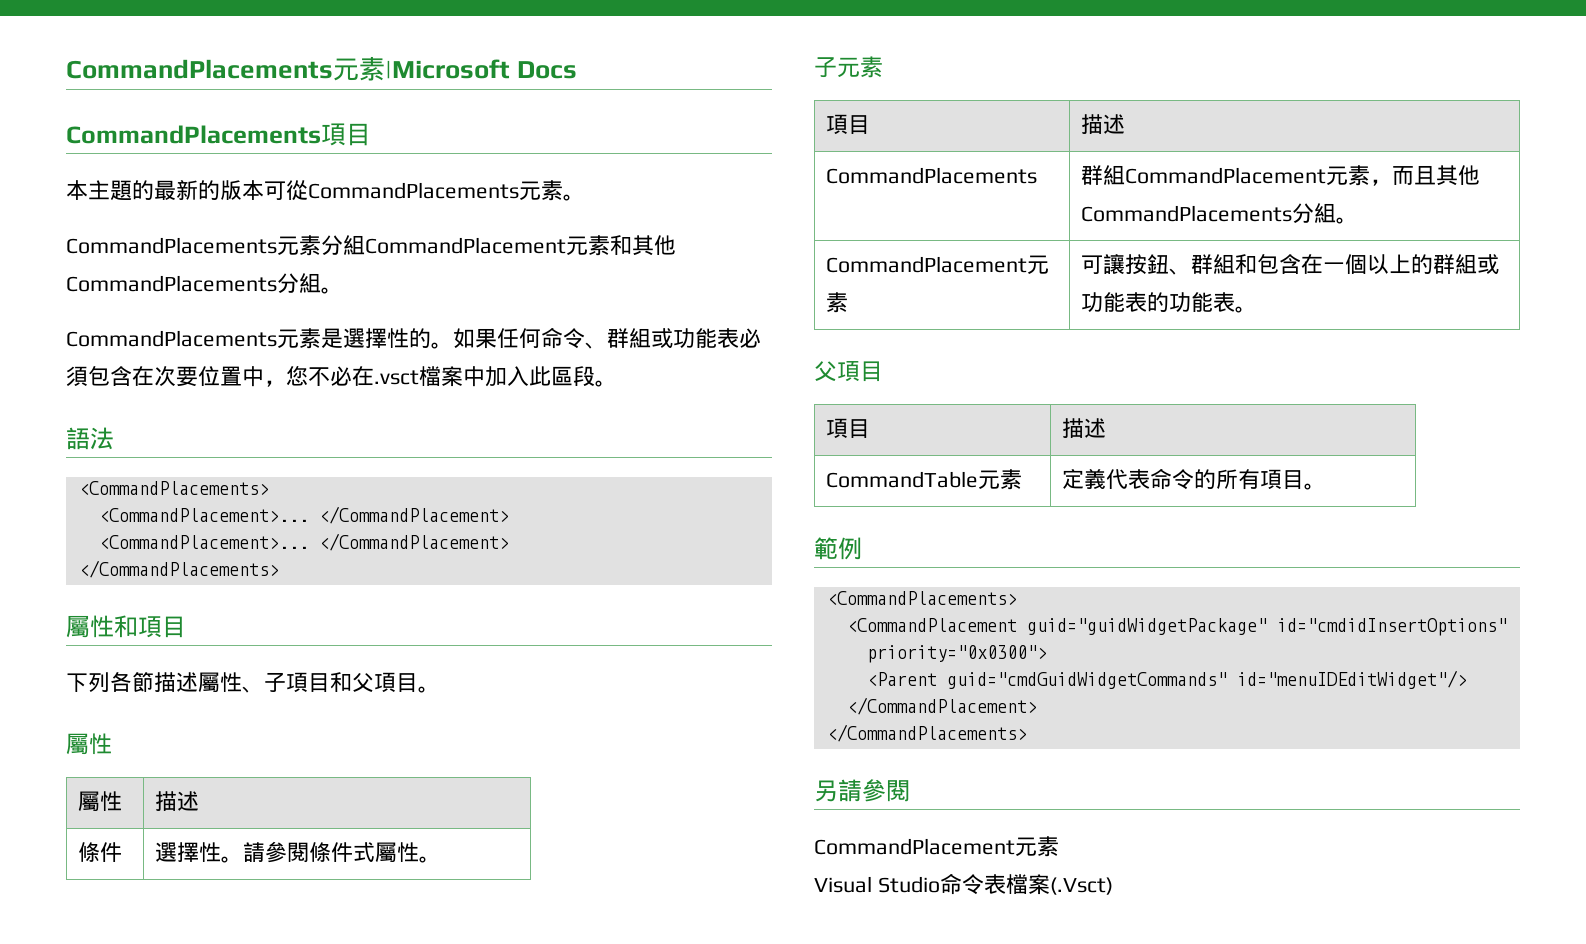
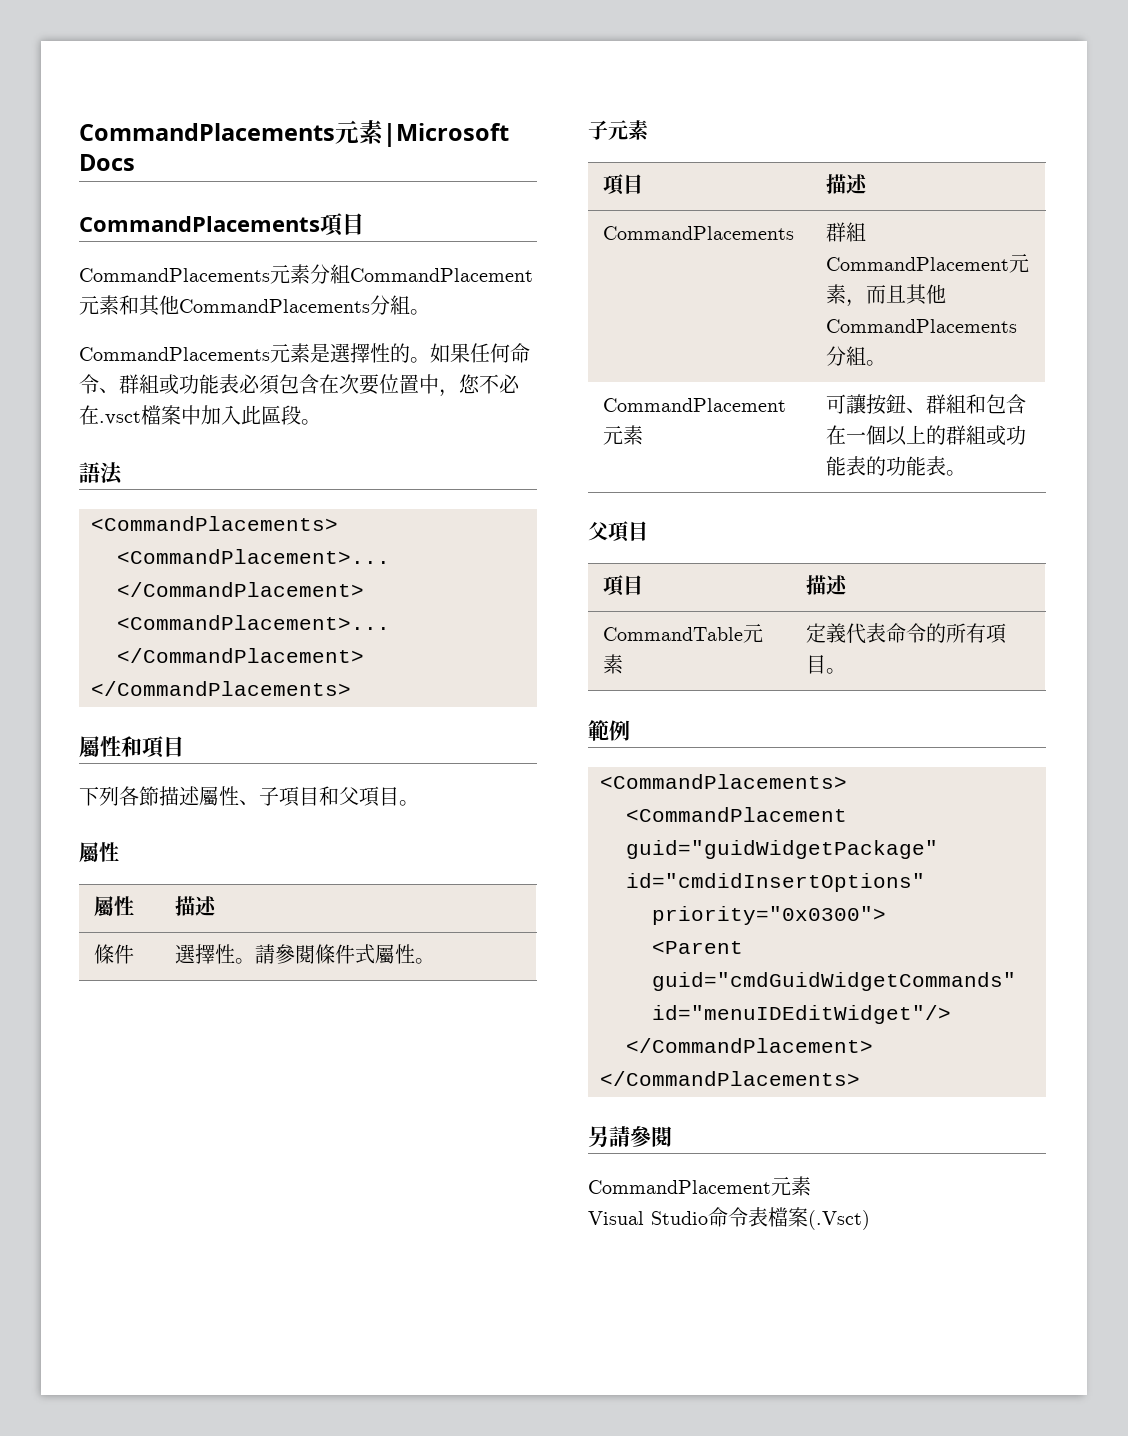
- 本主題的最新的版本可從CommandPlacements元素。

